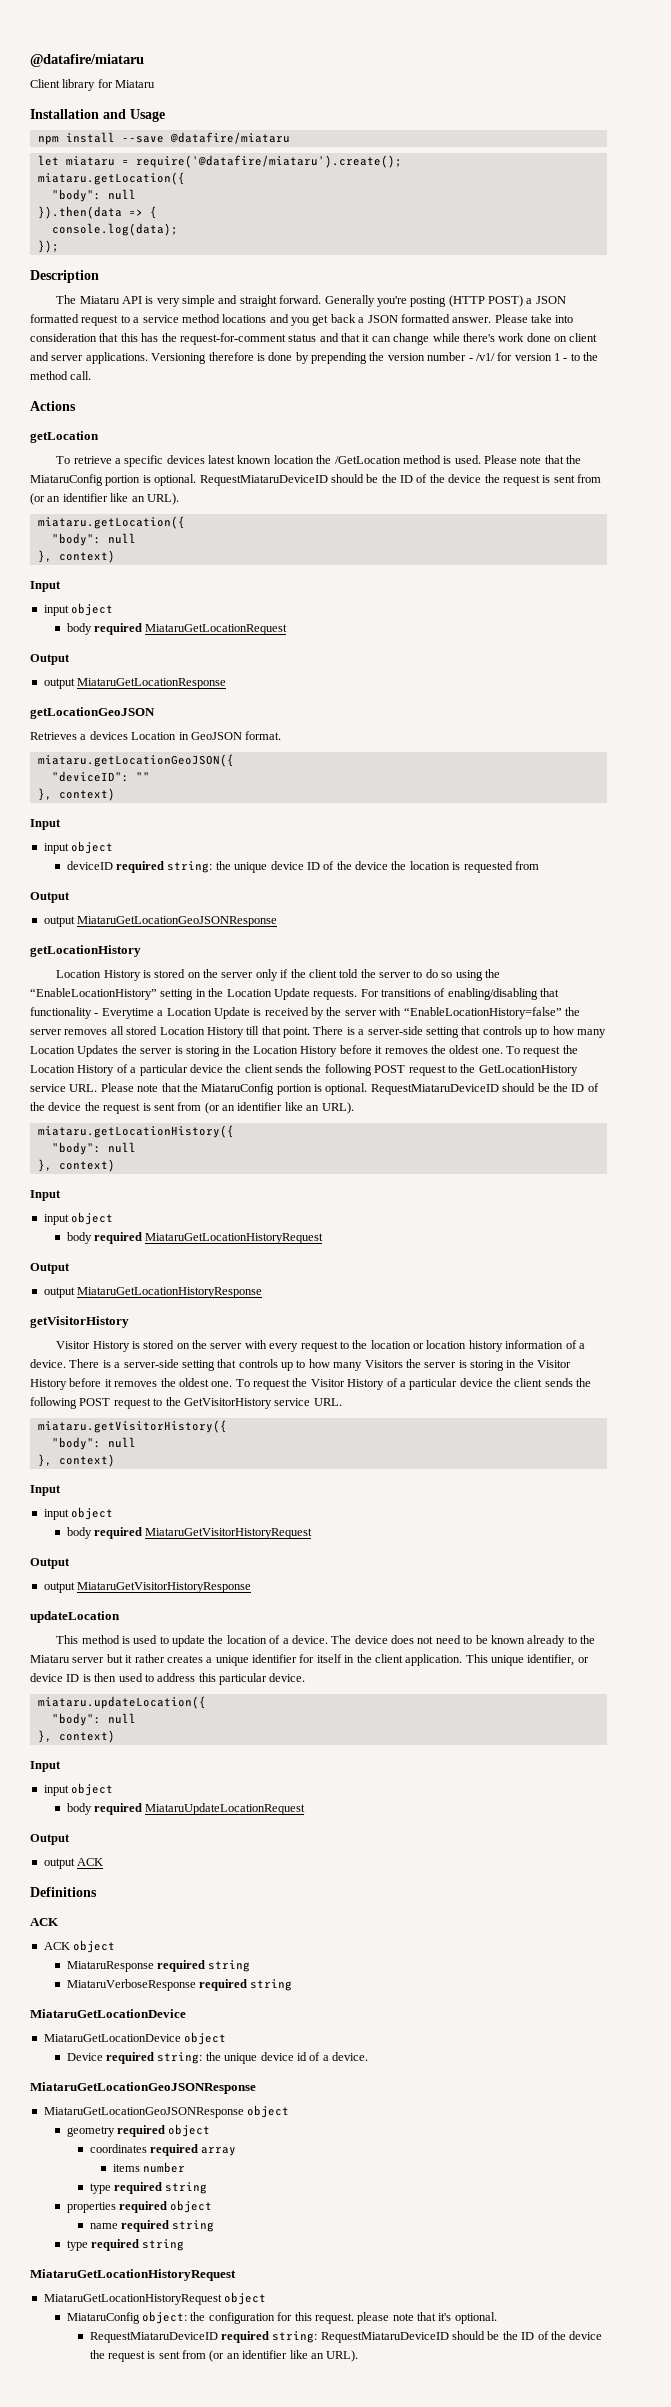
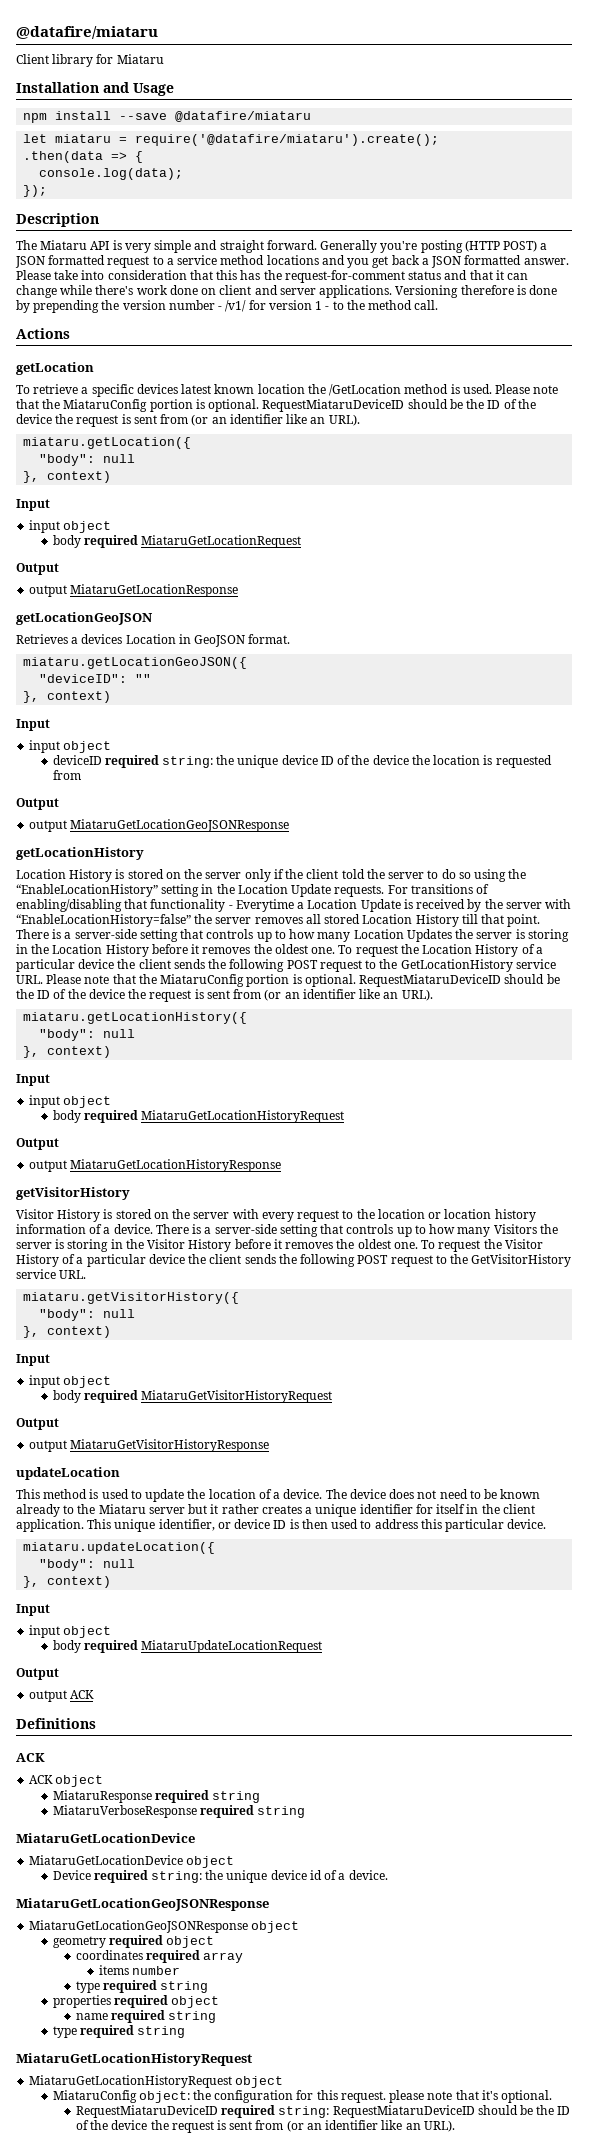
  let miataru = require('@datafire/miataru').create();
- miataru.getLocation({
- "body": null
- }).then(data => {
+ .then(data => {

